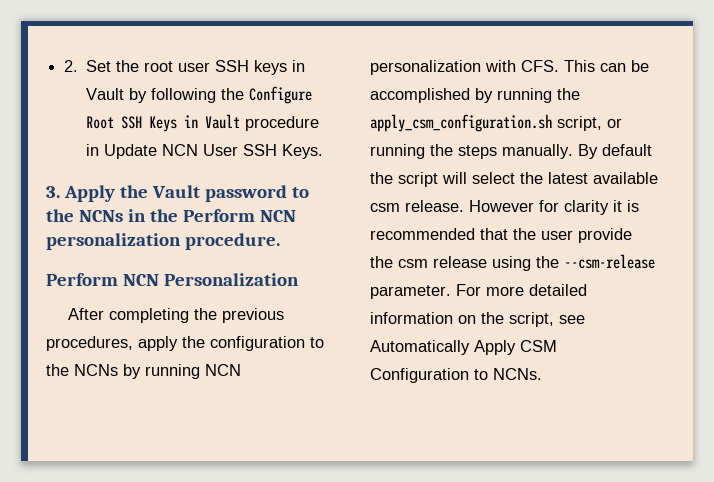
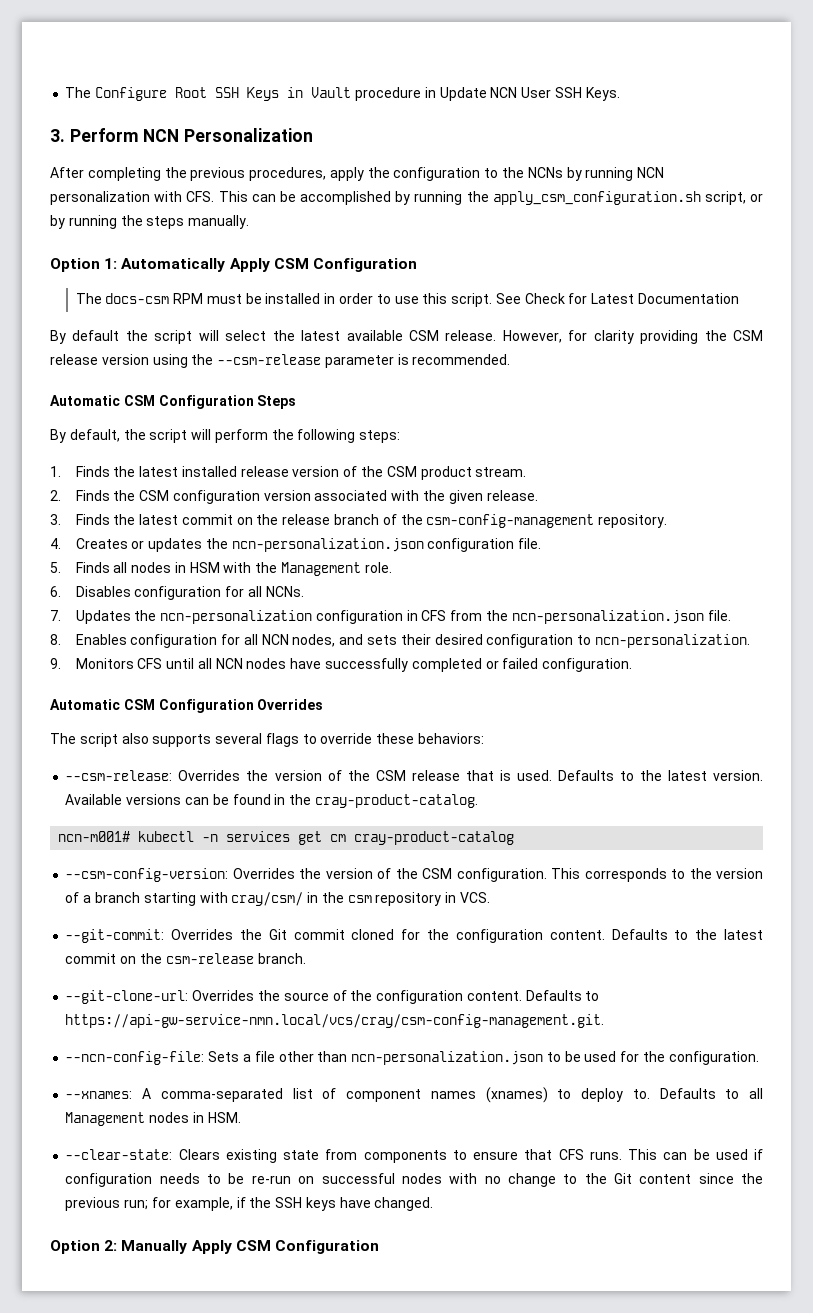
- 2. Set the root user SSH keys in Vault by following the Configure Root SSH Keys in Vault procedure in Update NCN User SSH Keys.
+ The Configure Root SSH Keys in Vault procedure in Update NCN User SSH Keys.
- 3. Apply the Vault password to the NCNs in the Perform NCN personalization procedure.
- Perform NCN Personalization
+ 3. Perform NCN Personalization
- After completing the previous procedures, apply the configuration to the NCNs by running NCN personalization with CFS. This can be accomplished by running the apply_csm_configuration.sh script, or running the steps manually. By default the script will select the latest available csm release. However for clarity it is recommended that the user provide the csm release using the --csm-release parameter. For more detailed information on the script, see Automatically Apply CSM Configuration to NCNs.
+ After completing the previous procedures, apply the configuration to the NCNs by running NCN personalization with CFS. This can be accomplished by running the apply_csm_configuration.sh script, or by running the steps manually.
+ Option 1: Automatically Apply CSM Configuration
+ The docs-csm RPM must be installed in order to use this script. See Check for Latest Documentation
+ By default the script will select the latest available CSM release. However, for clarity providing the CSM release version using the --csm-release parameter is recommended.
+ Automatic CSM Configuration Steps
+ By default, the script will perform the following steps:
+ 1. Finds the latest installed release version of the CSM product stream.
+ 2. Finds the CSM configuration version associated with the given release.
+ 3. Finds the latest commit on the release branch of the csm-config-management repository.
+ 4. Creates or updates the ncn-personalization.json configuration file.
+ 5. Finds all nodes in HSM with the Management role.
+ 6. Disables configuration for all NCNs.
+ 7. Updates the ncn-personalization configuration in CFS from the ncn-personalization.json file.
+ 8. Enables configuration for all NCN nodes, and sets their desired configuration to ncn-personalization.
+ 9. Monitors CFS until all NCN nodes have successfully completed or failed configuration.
+ Automatic CSM Configuration Overrides
+ The script also supports several flags to override these behaviors:
+ --csm-release: Overrides the version of the CSM release that is used. Defaults to the latest version. Available versions can be found in the cray-product-catalog.
+ ncn-m001# kubectl -n services get cm cray-product-catalog
+ --csm-config-version: Overrides the version of the CSM configuration. This corresponds to the version of a branch starting with cray/csm/ in the csm repository in VCS.
+ --git-commit: Overrides the Git commit cloned for the configuration content. Defaults to the latest commit on the csm-release branch.
+ --git-clone-url: Overrides the source of the configuration content. Defaults to https://api-gw-service-nmn.local/vcs/cray/csm-config-management.git.
+ --ncn-config-file: Sets a file other than ncn-personalization.json to be used for the configuration.
+ --xnames: A comma-separated list of component names (xnames) to deploy to. Defaults to all Management nodes in HSM.
+ --clear-state: Clears existing state from components to ensure that CFS runs. This can be used if configuration needs to be re-run on successful nodes with no change to the Git content since the previous run; for example, if the SSH keys have changed.
+ Option 2: Manually Apply CSM Configuration

